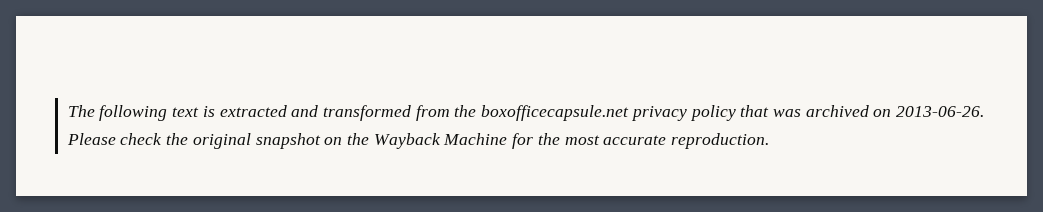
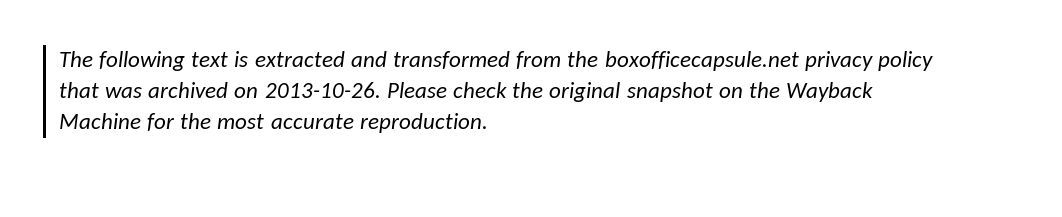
- The following text is extracted and transformed from the boxofficecapsule.net privacy policy that was archived on 2013-06-26.
+ The following text is extracted and transformed from the boxofficecapsule.net privacy policy that was archived on 2013-10-26.

